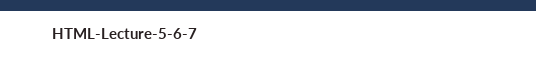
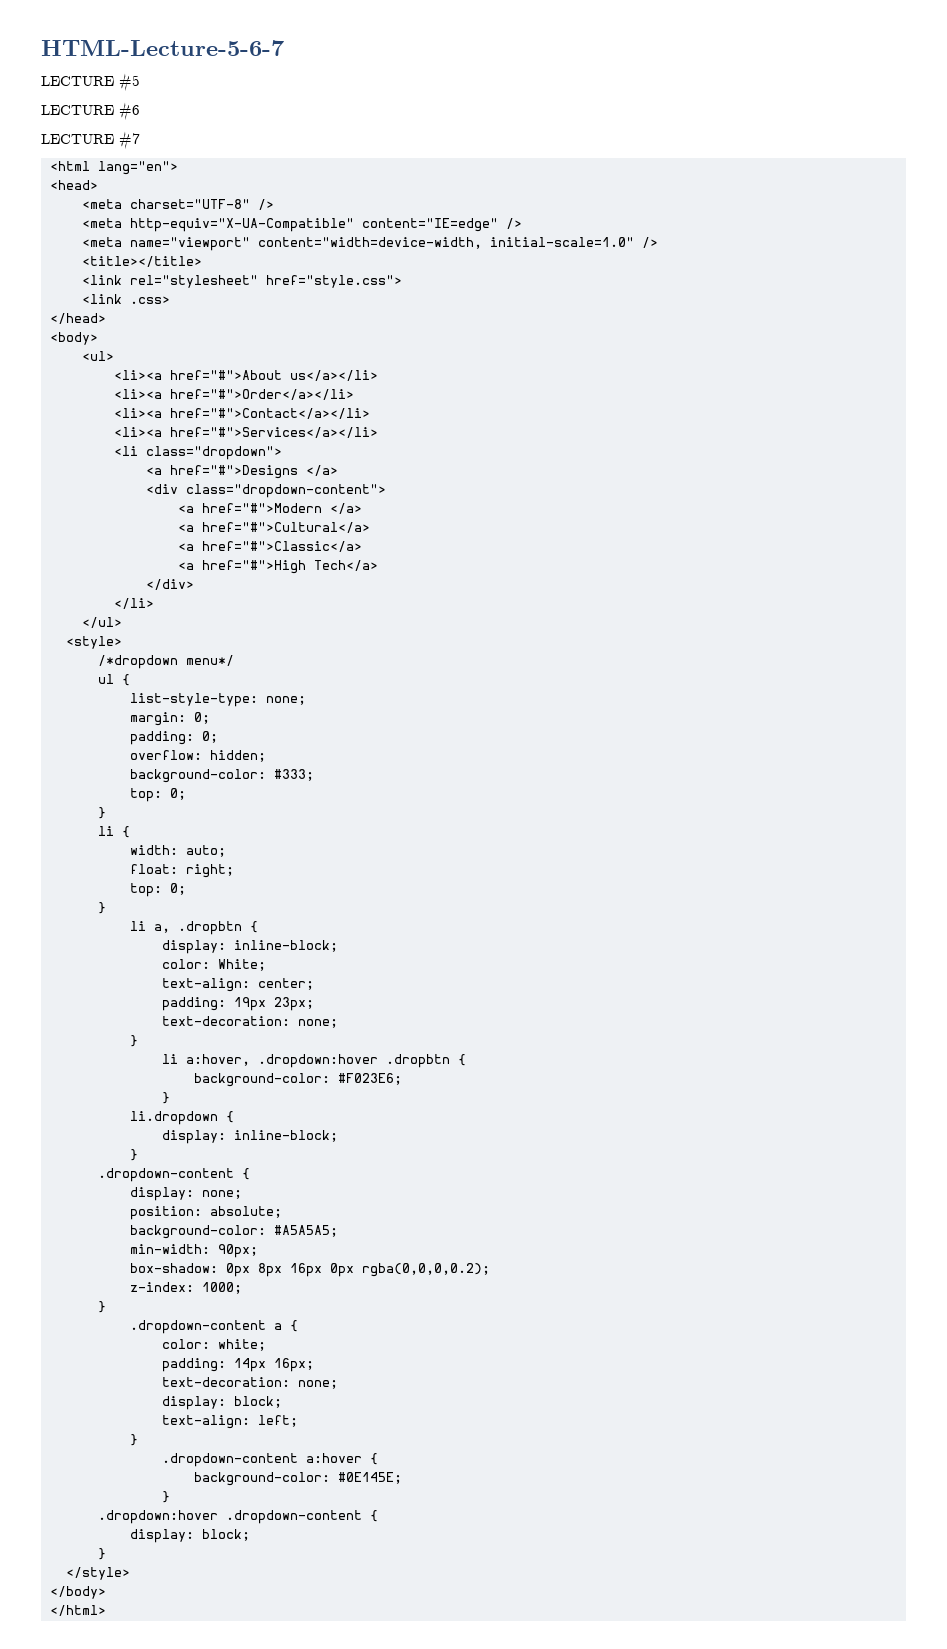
+ LECTURE #5
+ LECTURE #6
+ LECTURE #7
+ <html lang="en">
+ <head>
+ <meta charset="UTF-8" />
+ <meta http-equiv="X-UA-Compatible" content="IE=edge" />
+ <meta name="viewport" content="width=device-width, initial-scale=1.0" />
+ <title></title>
+ <link rel="stylesheet" href="style.css">
+ <link .css>
+ </head>
+ <body>
+ <ul>
+ <li><a href="#">About us</a></li>
+ <li><a href="#">Order</a></li>
+ <li><a href="#">Contact</a></li>
+ <li><a href="#">Services</a></li>
+ <li class="dropdown">
+ <a href="#">Designs </a>
+ <div class="dropdown-content">
+ <a href="#">Modern </a>
+ <a href="#">Cultural</a>
+ <a href="#">Classic</a>
+ <a href="#">High Tech</a>
+ </div>
+ </li>
+ </ul>
+ <style>
+ /*dropdown menu*/
+ ul {
+ list-style-type: none;
+ margin: 0;
+ padding: 0;
+ overflow: hidden;
+ background-color: #333;
+ top: 0;
+ }
+ li {
+ width: auto;
+ float: right;
+ top: 0;
+ }
+ li a, .dropbtn {
+ display: inline-block;
+ color: White;
+ text-align: center;
+ padding: 19px 23px;
+ text-decoration: none;
+ }
+ li a:hover, .dropdown:hover .dropbtn {
+ background-color: #F023E6;
+ }
+ li.dropdown {
+ display: inline-block;
+ }
+ .dropdown-content {
+ display: none;
+ position: absolute;
+ background-color: #A5A5A5;
+ min-width: 90px;
+ box-shadow: 0px 8px 16px 0px rgba(0,0,0,0.2);
+ z-index: 1000;
+ }
+ .dropdown-content a {
+ color: white;
+ padding: 14px 16px;
+ text-decoration: none;
+ display: block;
+ text-align: left;
+ }
+ .dropdown-content a:hover {
+ background-color: #0E145E;
+ }
+ .dropdown:hover .dropdown-content {
+ display: block;
+ }
+ </style>
+ </body>
+ </html>

